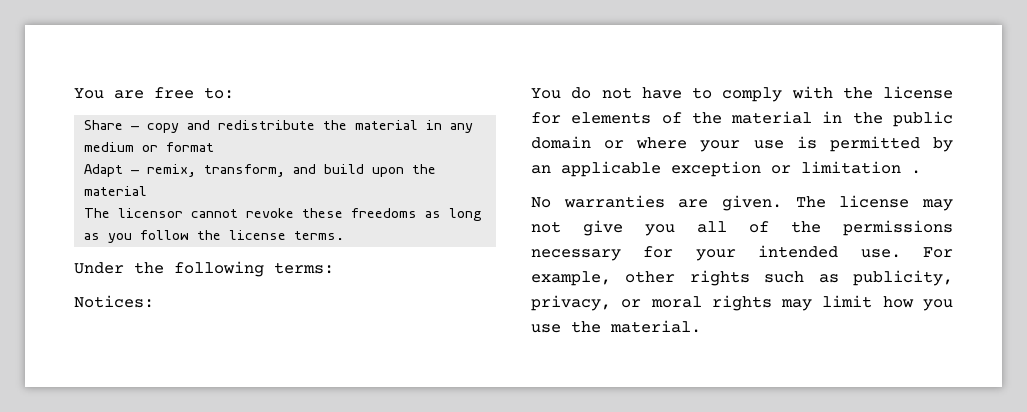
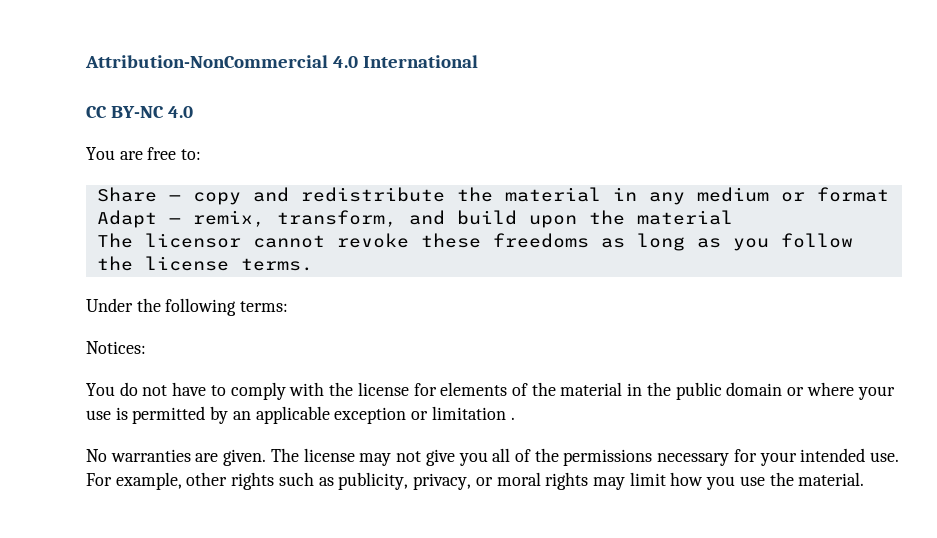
+ Attribution-NonCommercial 4.0 International
+ CC BY-NC 4.0

